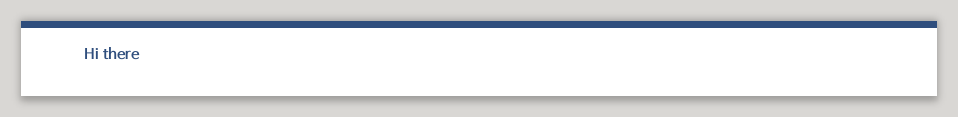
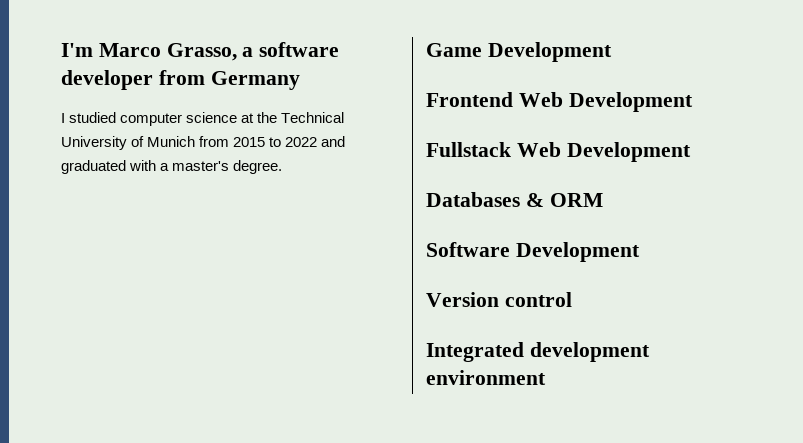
- Hi there
+ I'm Marco Grasso, a software developer from Germany
+ I studied computer science at the Technical University of Munich from 2015 to 2022 and graduated with a master's degree.
+ Game Development
+ Frontend Web Development
+ Fullstack Web Development
+ Databases & ORM
+ Software Development
+ Version control
+ Integrated development environment

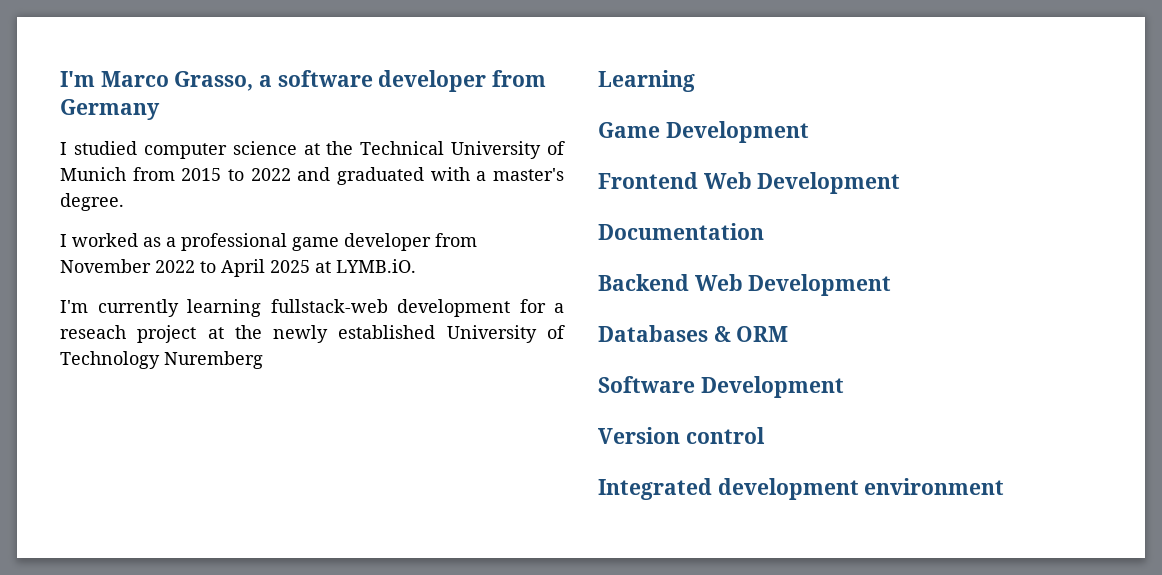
+ I worked as a professional game developer from November 2022 to April 2025 at LYMB.iO.
+ I'm currently learning fullstack-web development for a reseach project at the newly established University of Technology Nuremberg
+ Learning
- Fullstack Web Development
+ Documentation
+ Backend Web Development

